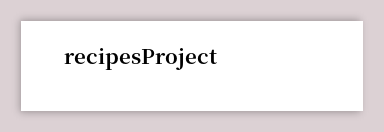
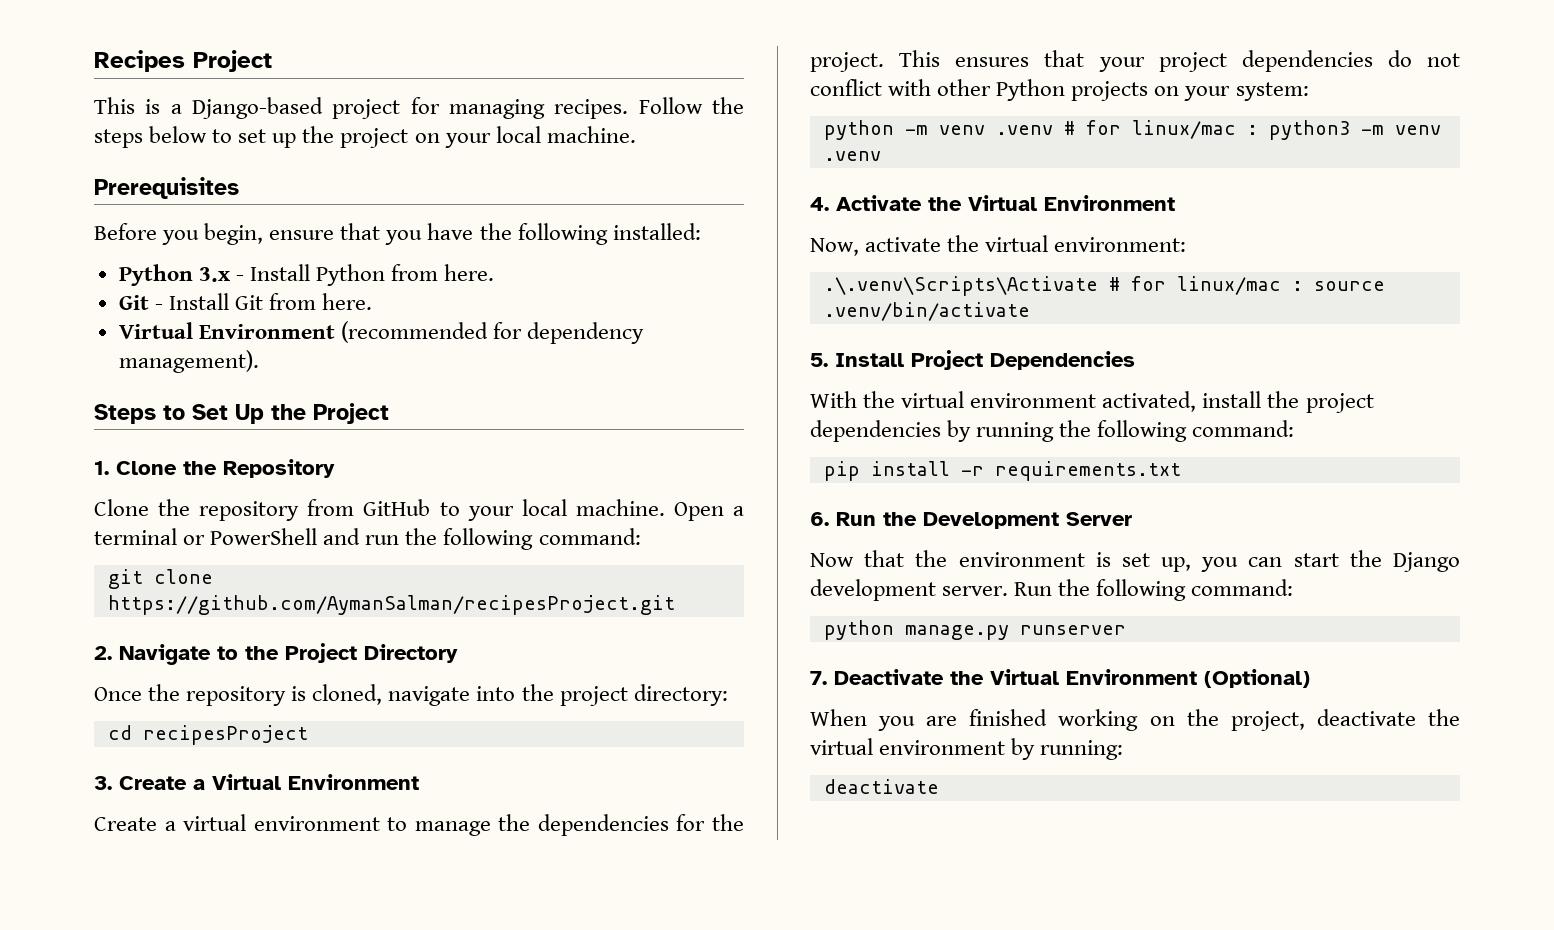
- recipesProject
+ Recipes Project
+ This is a Django-based project for managing recipes. Follow the steps below to set up the project on your local machine.
+ Prerequisites
+ Before you begin, ensure that you have the following installed:
+ Python 3.x - Install Python from here.
+ Git - Install Git from here.
+ Virtual Environment (recommended for dependency management).
+ Steps to Set Up the Project
+ 1. Clone the Repository
+ Clone the repository from GitHub to your local machine. Open a terminal or PowerShell and run the following command:
+ git clone https://github.com/AymanSalman/recipesProject.git
+ 2. Navigate to the Project Directory
+ Once the repository is cloned, navigate into the project directory:
+ cd recipesProject
+ 3. Create a Virtual Environment
+ Create a virtual environment to manage the dependencies for the project. This ensures that your project dependencies do not conflict with other Python projects on your system:
+ python -m venv .venv # for linux/mac : python3 -m venv .venv
+ 4. Activate the Virtual Environment
+ Now, activate the virtual environment:
+ .\.venv\Scripts\Activate # for linux/mac : source .venv/bin/activate
+ 5. Install Project Dependencies
+ With the virtual environment activated, install the project dependencies by running the following command:
+ pip install -r requirements.txt
+ 6. Run the Development Server
+ Now that the environment is set up, you can start the Django development server. Run the following command:
+ python manage.py runserver
+ 7. Deactivate the Virtual Environment (Optional)
+ When you are finished working on the project, deactivate the virtual environment by running:
+ deactivate

